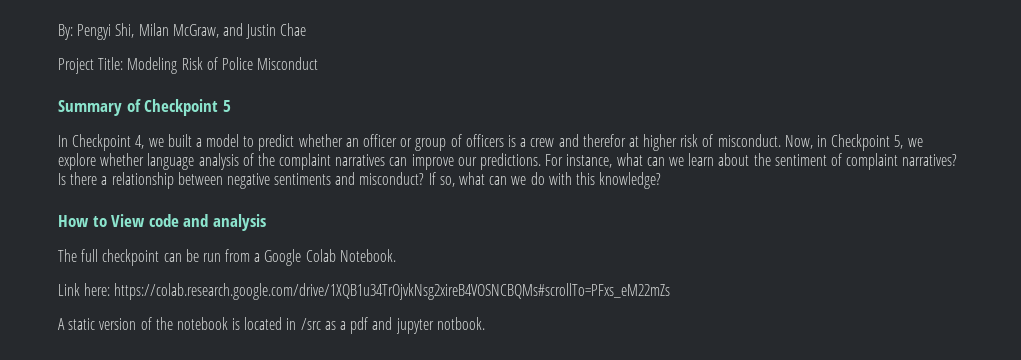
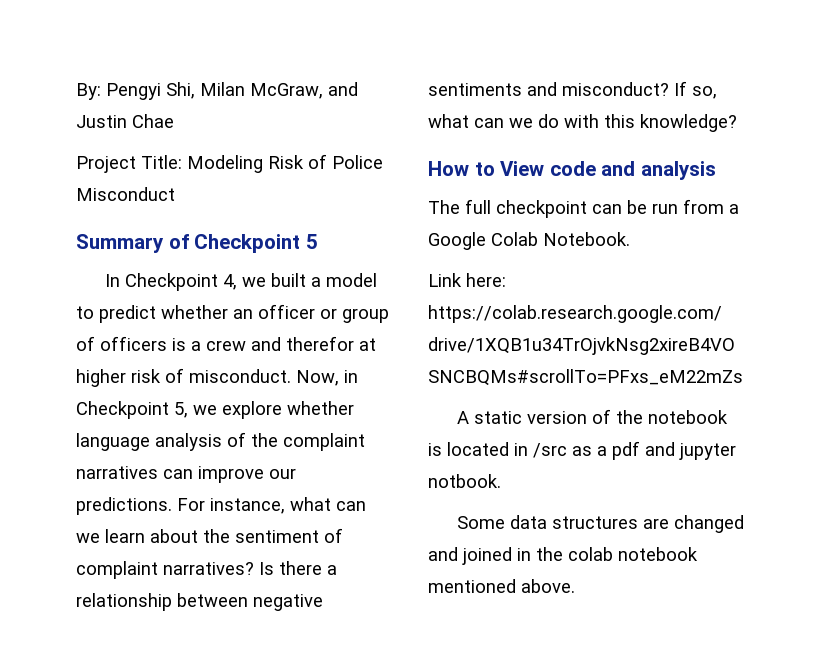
+ Some data structures are changed and joined in the colab notebook mentioned above.

